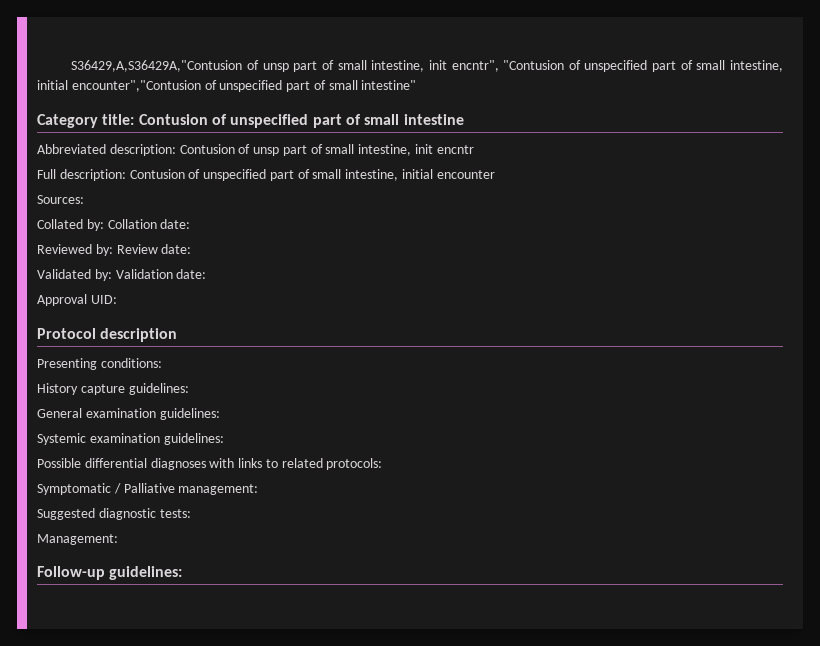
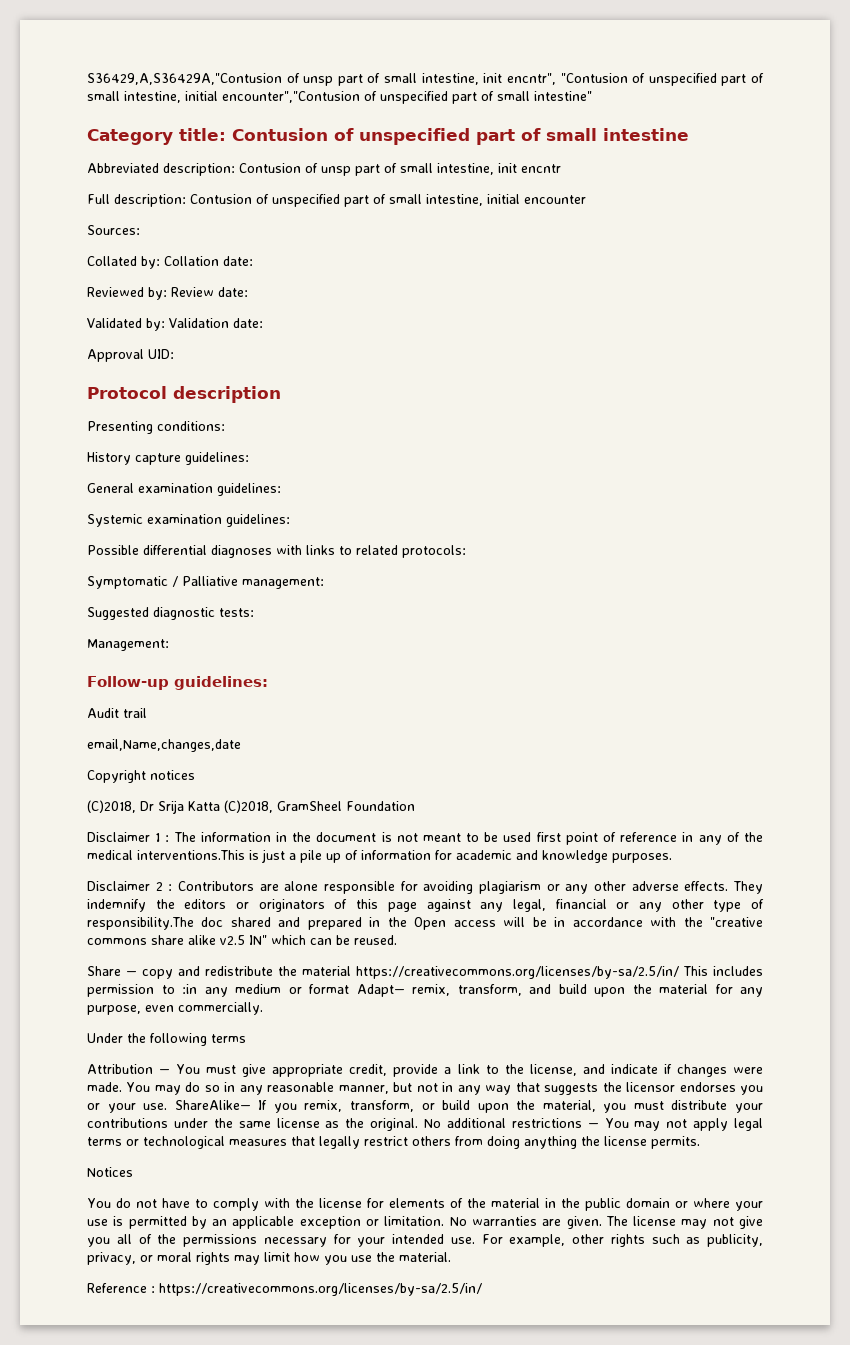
+ Audit trail
+ email,Name,changes,date
+ Copyright notices
+ (C)2018, Dr Srija Katta (C)2018, GramSheel Foundation
+ Disclaimer 1 : The information in the document is not meant to be used first point of reference in any of the medical interventions.This is just a pile up of information for academic and knowledge purposes.
+ Disclaimer 2 : Contributors are alone responsible for avoiding plagiarism or any other adverse effects. They indemnify the editors or originators of this page against any legal, financial or any other type of responsibility.The doc shared and prepared in the Open access will be in accordance with the "creative commons share alike v2.5 IN" which can be reused.
+ Share — copy and redistribute the material https://creativecommons.org/licenses/by-sa/2.5/in/ This includes permission to :in any medium or format Adapt— remix, transform, and build upon the material for any purpose, even commercially.
+ Under the following terms
+ Attribution — You must give appropriate credit, provide a link to the license, and indicate if changes were made. You may do so in any reasonable manner, but not in any way that suggests the licensor endorses you or your use. ShareAlike— If you remix, transform, or build upon the material, you must distribute your contributions under the same license as the original. No additional restrictions — You may not apply legal terms or technological measures that legally restrict others from doing anything the license permits.
+ Notices
+ You do not have to comply with the license for elements of the material in the public domain or where your use is permitted by an applicable exception or limitation. No warranties are given. The license may not give you all of the permissions necessary for your intended use. For example, other rights such as publicity, privacy, or moral rights may limit how you use the material.
+ Reference : https://creativecommons.org/licenses/by-sa/2.5/in/

